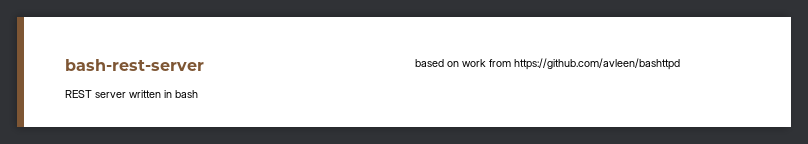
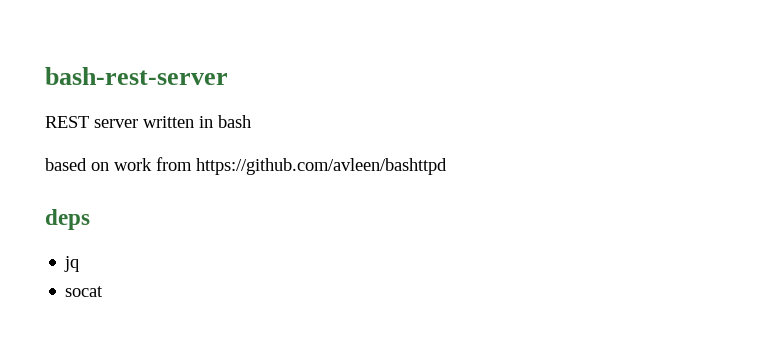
+ deps
+ jq
+ socat

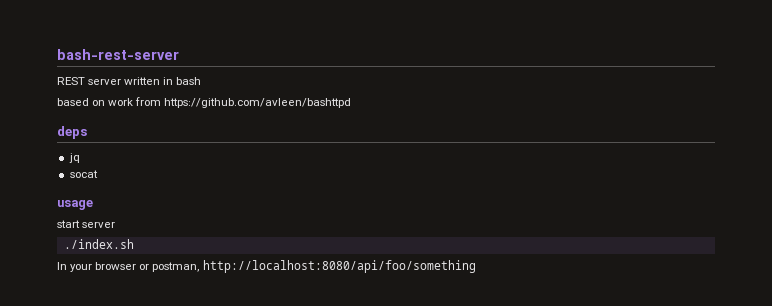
+ usage
+ start server
+ ./index.sh
+ In your browser or postman, http://localhost:8080/api/foo/something

